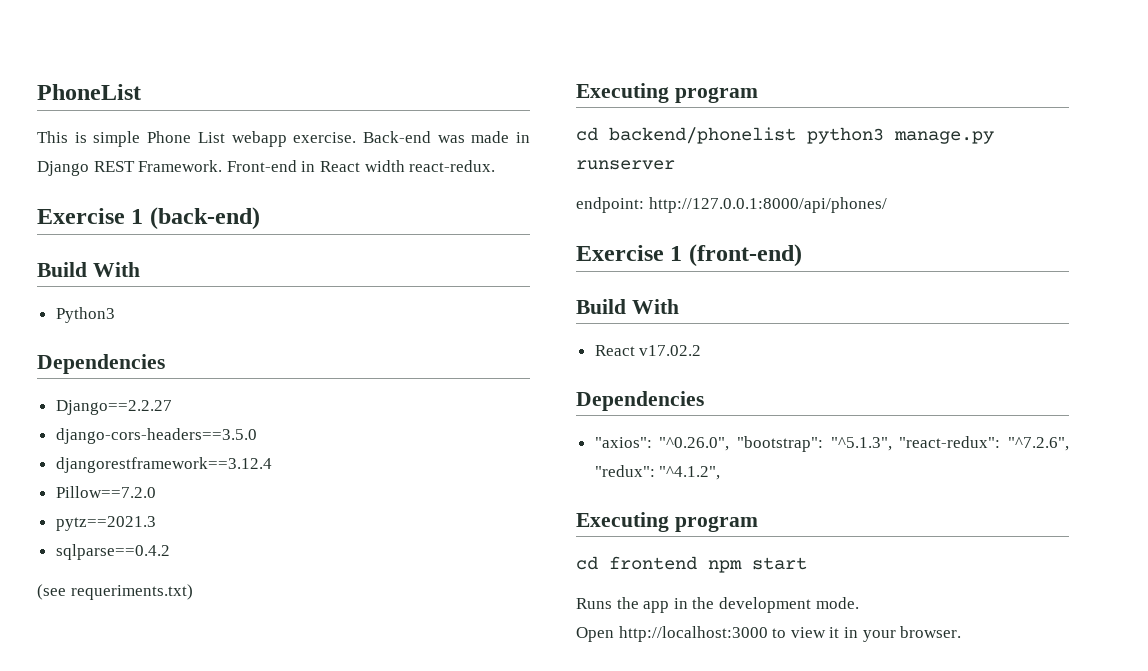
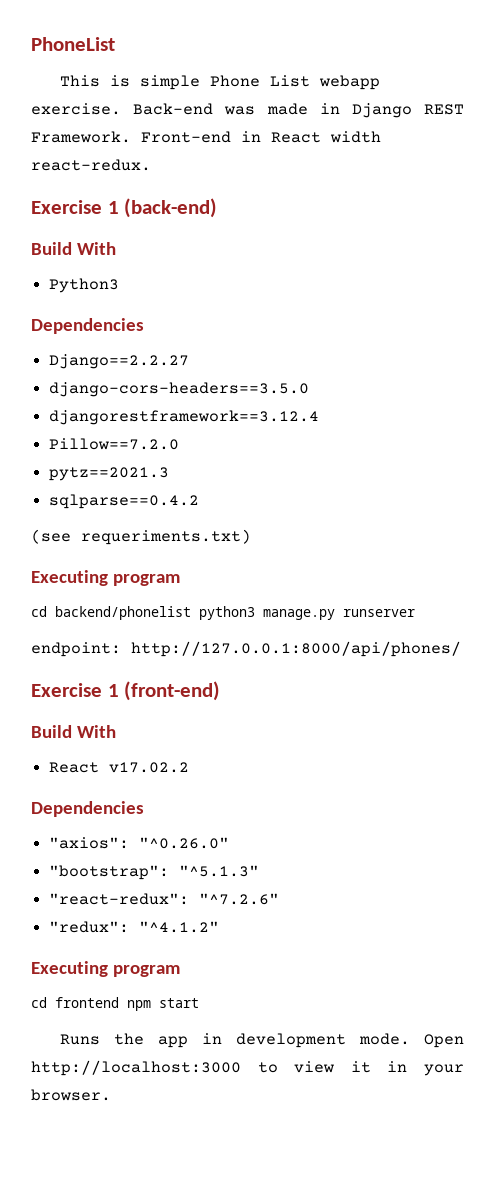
- "axios": "^0.26.0", "bootstrap": "^5.1.3", "react-redux": "^7.2.6", "redux": "^4.1.2",
+ "axios": "^0.26.0"
+ "bootstrap": "^5.1.3"
+ "react-redux": "^7.2.6"
+ "redux": "^4.1.2"
- Runs the app in the development mode.
- Open http://localhost:3000 to view it in your browser.
+ Runs the app in development mode. Open http://localhost:3000 to view it in your browser.

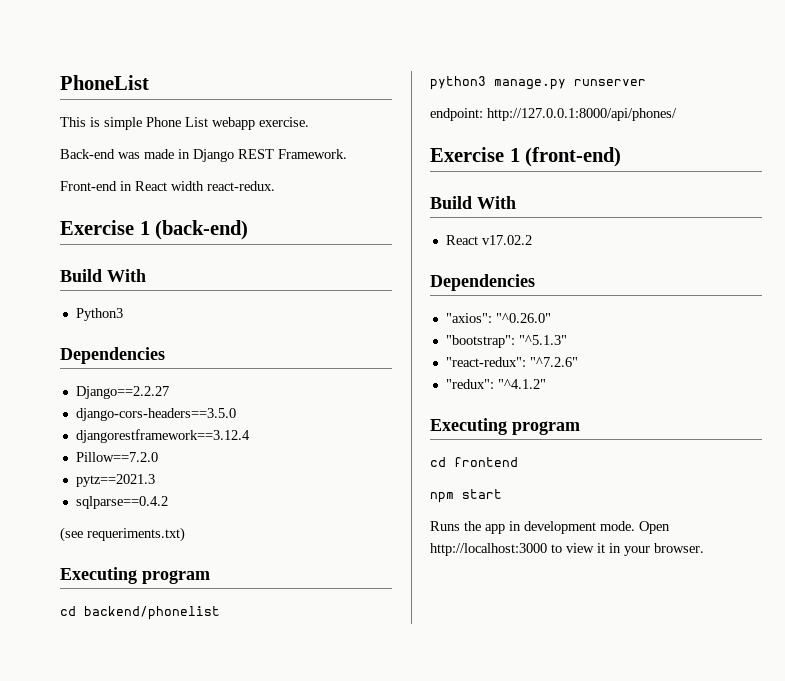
- This is simple Phone List webapp exercise. Back-end was made in Django REST Framework. Front-end in React width react-redux.
+ This is simple Phone List webapp exercise.
+ Back-end was made in Django REST Framework.
+ Front-end in React width react-redux.
- cd backend/phonelist python3 manage.py runserver
+ cd backend/phonelist
+ python3 manage.py runserver
- cd frontend npm start
+ cd frontend
+ npm start

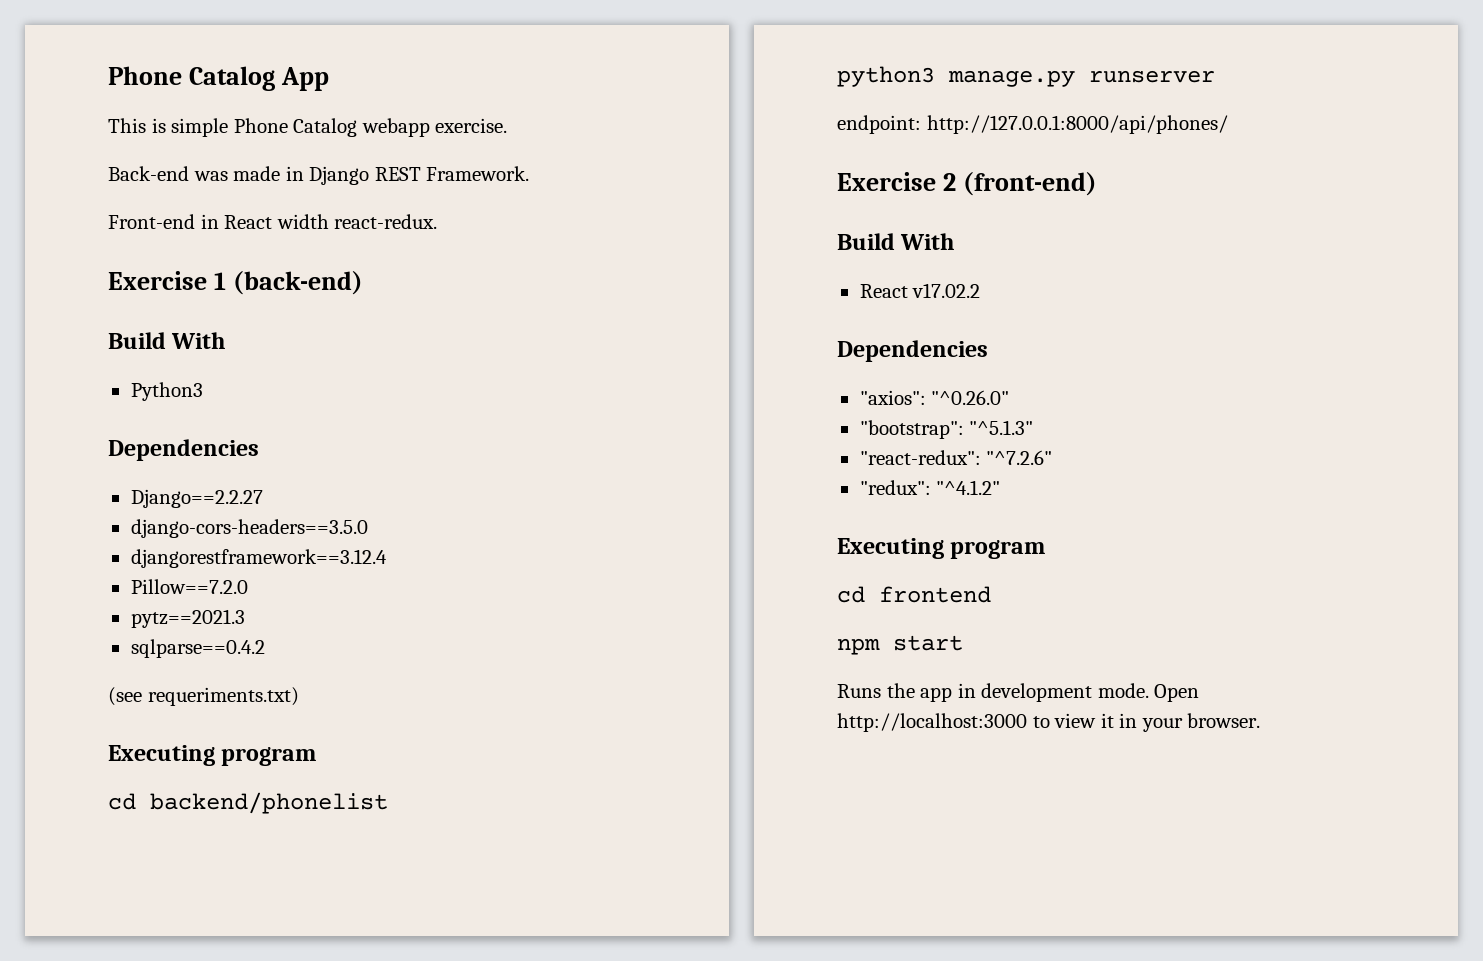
- PhoneList
+ Phone Catalog App
- This is simple Phone List webapp exercise.
+ This is simple Phone Catalog webapp exercise.
- Exercise 1 (front-end)
+ Exercise 2 (front-end)

